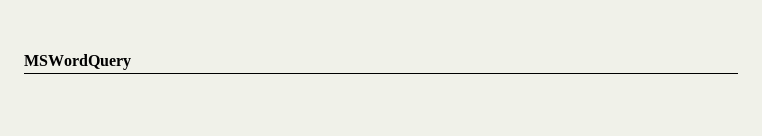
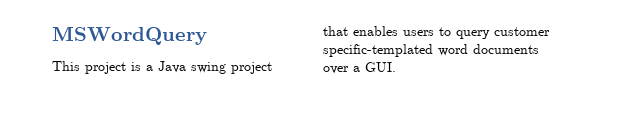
+ This project is a Java swing project that enables users to query customer specific-templated word documents over a GUI.

